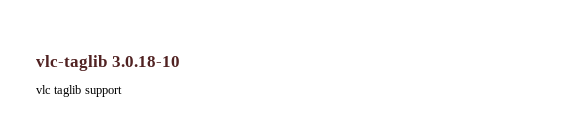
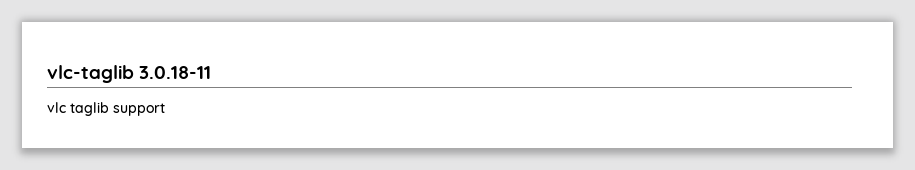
- vlc-taglib 3.0.18-10
+ vlc-taglib 3.0.18-11

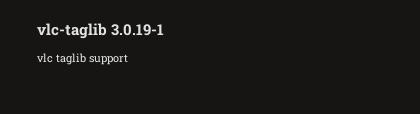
- vlc-taglib 3.0.18-11
+ vlc-taglib 3.0.19-1

